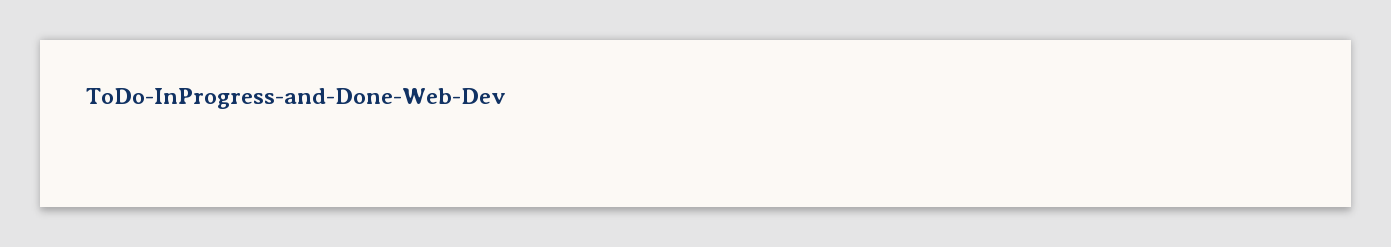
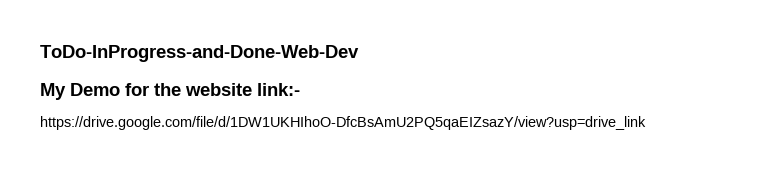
+ My Demo for the website link:-
+ https://drive.google.com/file/d/1DW1UKHIhoO-DfcBsAmU2PQ5qaEIZsazY/view?usp=drive_link

